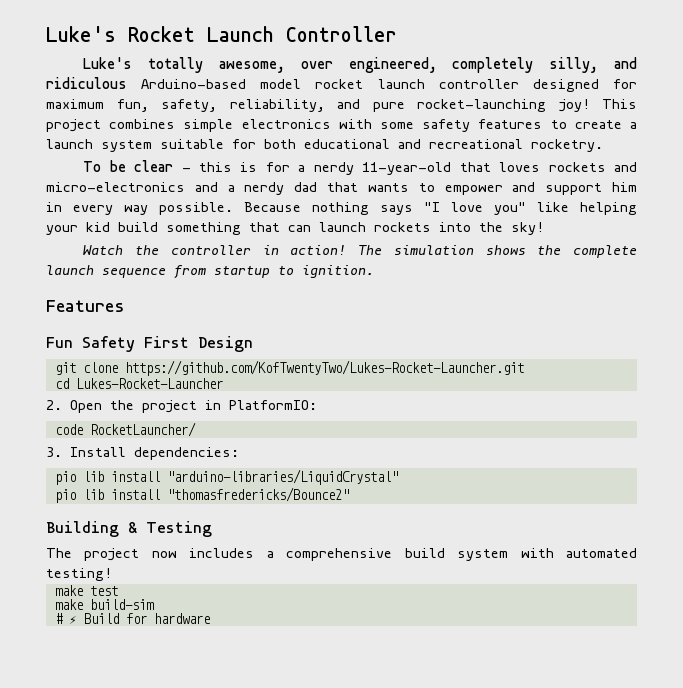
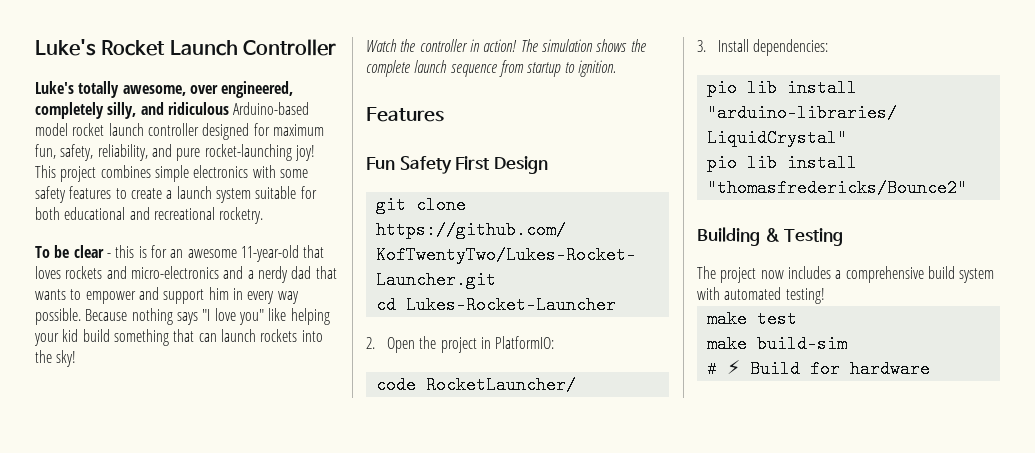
- To be clear - this is for a nerdy 11-year-old that loves rockets and micro-electronics and a nerdy dad that wants to empower and support him in every way possible.
+ To be clear - this is for an awesome 11-year-old that loves rockets and micro-electronics and a nerdy dad that wants to empower and support him in every way possible.

